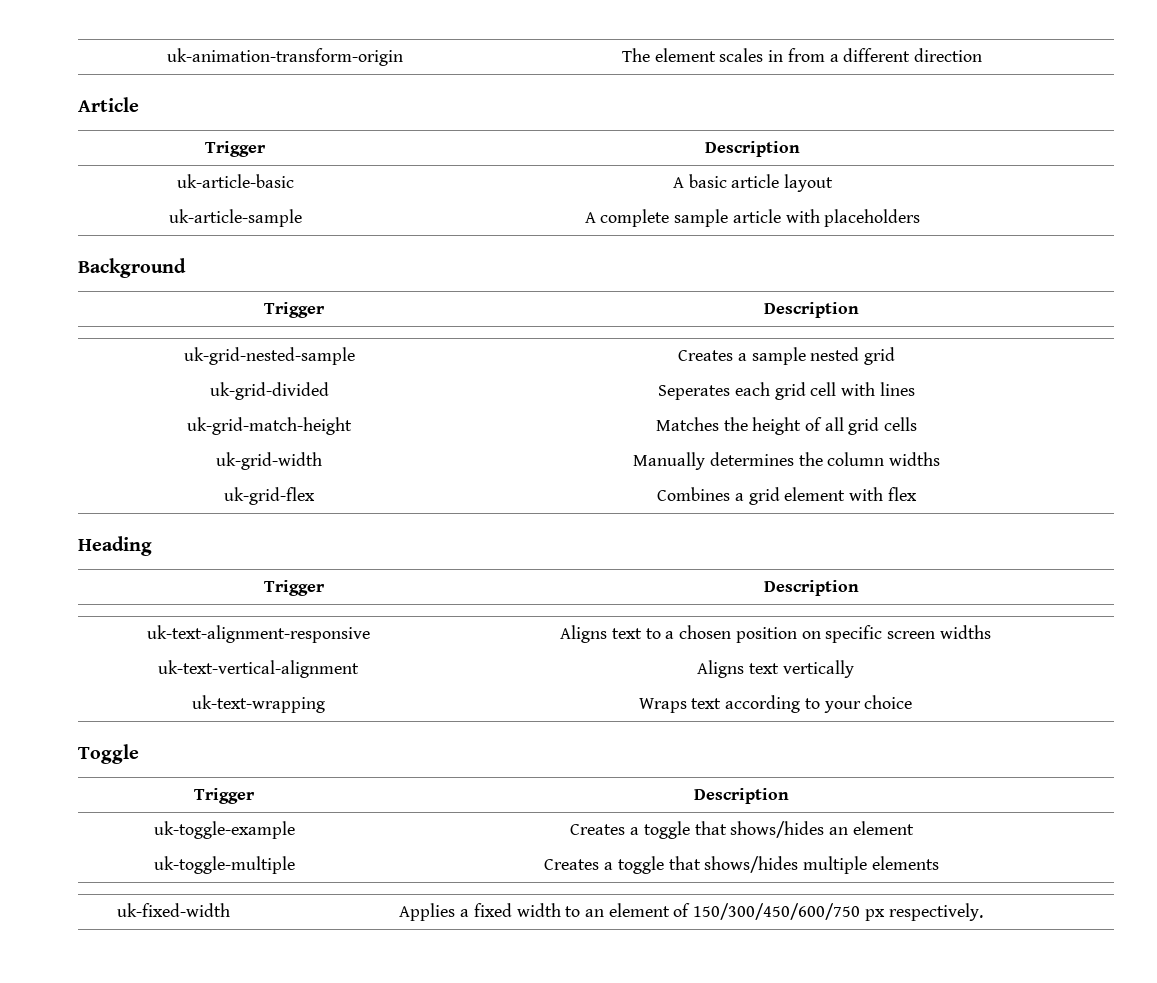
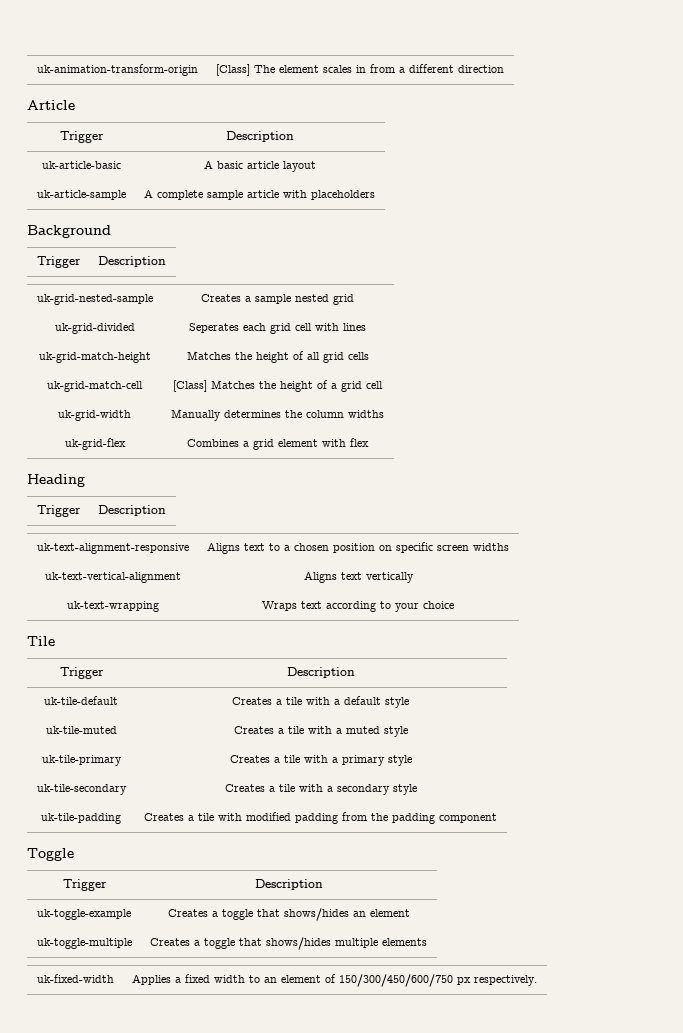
- uk-animation-transform-origin | The element scales in from a different direction
+ uk-animation-transform-origin | [Class] The element scales in from a different direction
+ uk-grid-match-cell | [Class] Matches the height of a grid cell
+ Tile
+ Trigger | Description
+ uk-tile-default | Creates a tile with a default style
+ uk-tile-muted | Creates a tile with a muted style
+ uk-tile-primary | Creates a tile with a primary style
+ uk-tile-secondary | Creates a tile with a secondary style
+ uk-tile-padding | Creates a tile with modified padding from the padding component

